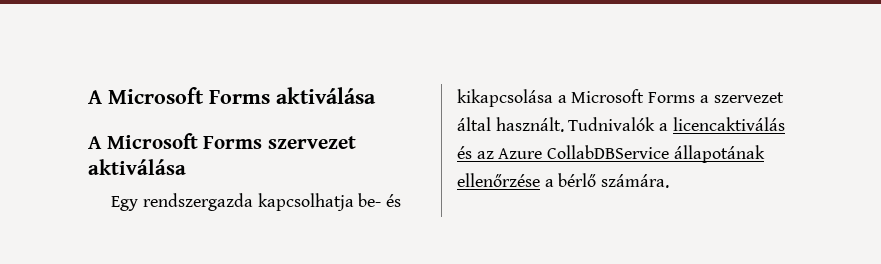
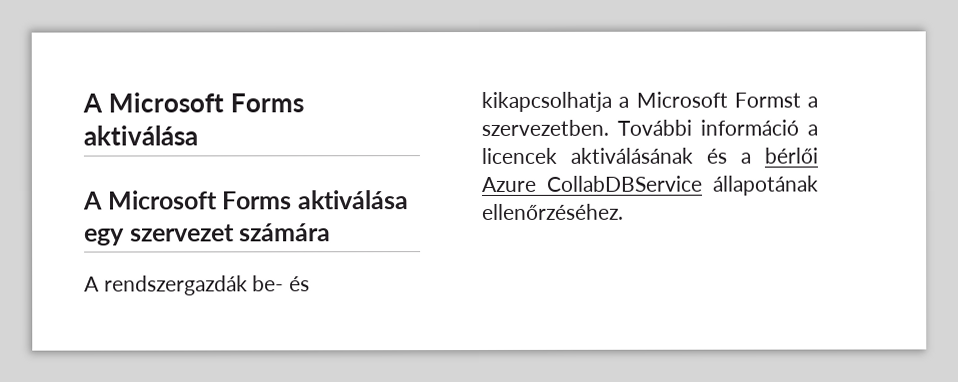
- A Microsoft Forms szervezet aktiválása
- Egy rendszergazda kapcsolhatja be- és kikapcsolása a Microsoft Forms a szervezet által használt. Tudnivalók a licencaktiválás és az Azure CollabDBService állapotának ellenőrzése a bérlő számára.
+ A Microsoft Forms aktiválása egy szervezet számára
+ A rendszergazdák be- és kikapcsolhatja a Microsoft Formst a szervezetben. További információ a licencek aktiválásának és a bérlői Azure CollabDBService állapotának ellenőrzéséhez.

